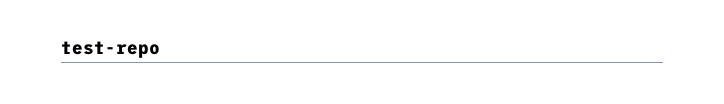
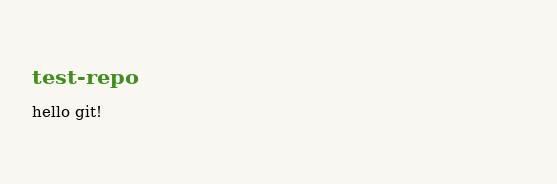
+ hello git!

